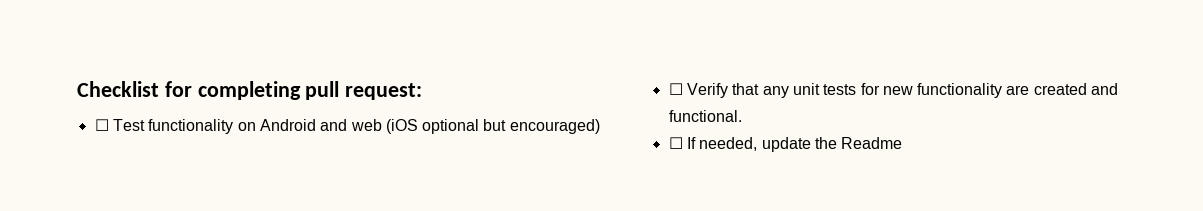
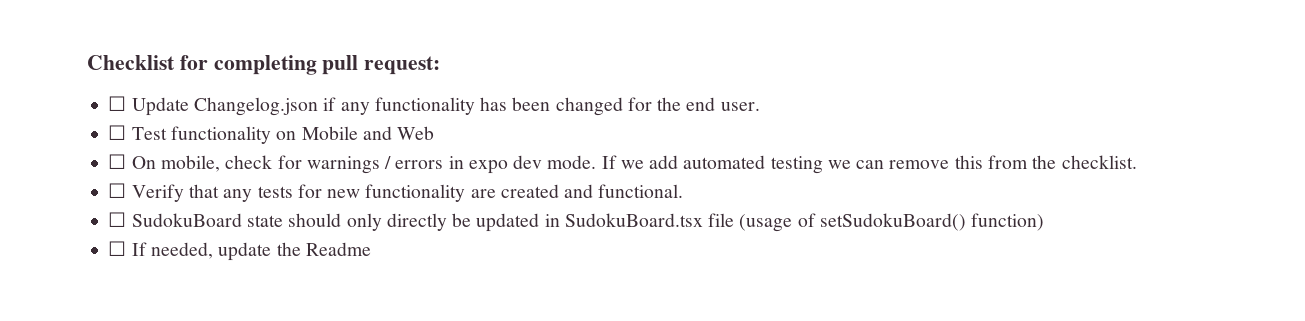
- ☐ Test functionality on Android and web (iOS optional but encouraged)
+ ☐ Update Changelog.json if any functionality has been changed for the end user.
+ ☐ Test functionality on Mobile and Web
+ ☐ On mobile, check for warnings / errors in expo dev mode. If we add automated testing we can remove this from the checklist.
- ☐ Verify that any unit tests for new functionality are created and functional.
+ ☐ Verify that any tests for new functionality are created and functional.
+ ☐ SudokuBoard state should only directly be updated in SudokuBoard.tsx file (usage of setSudokuBoard() function)

